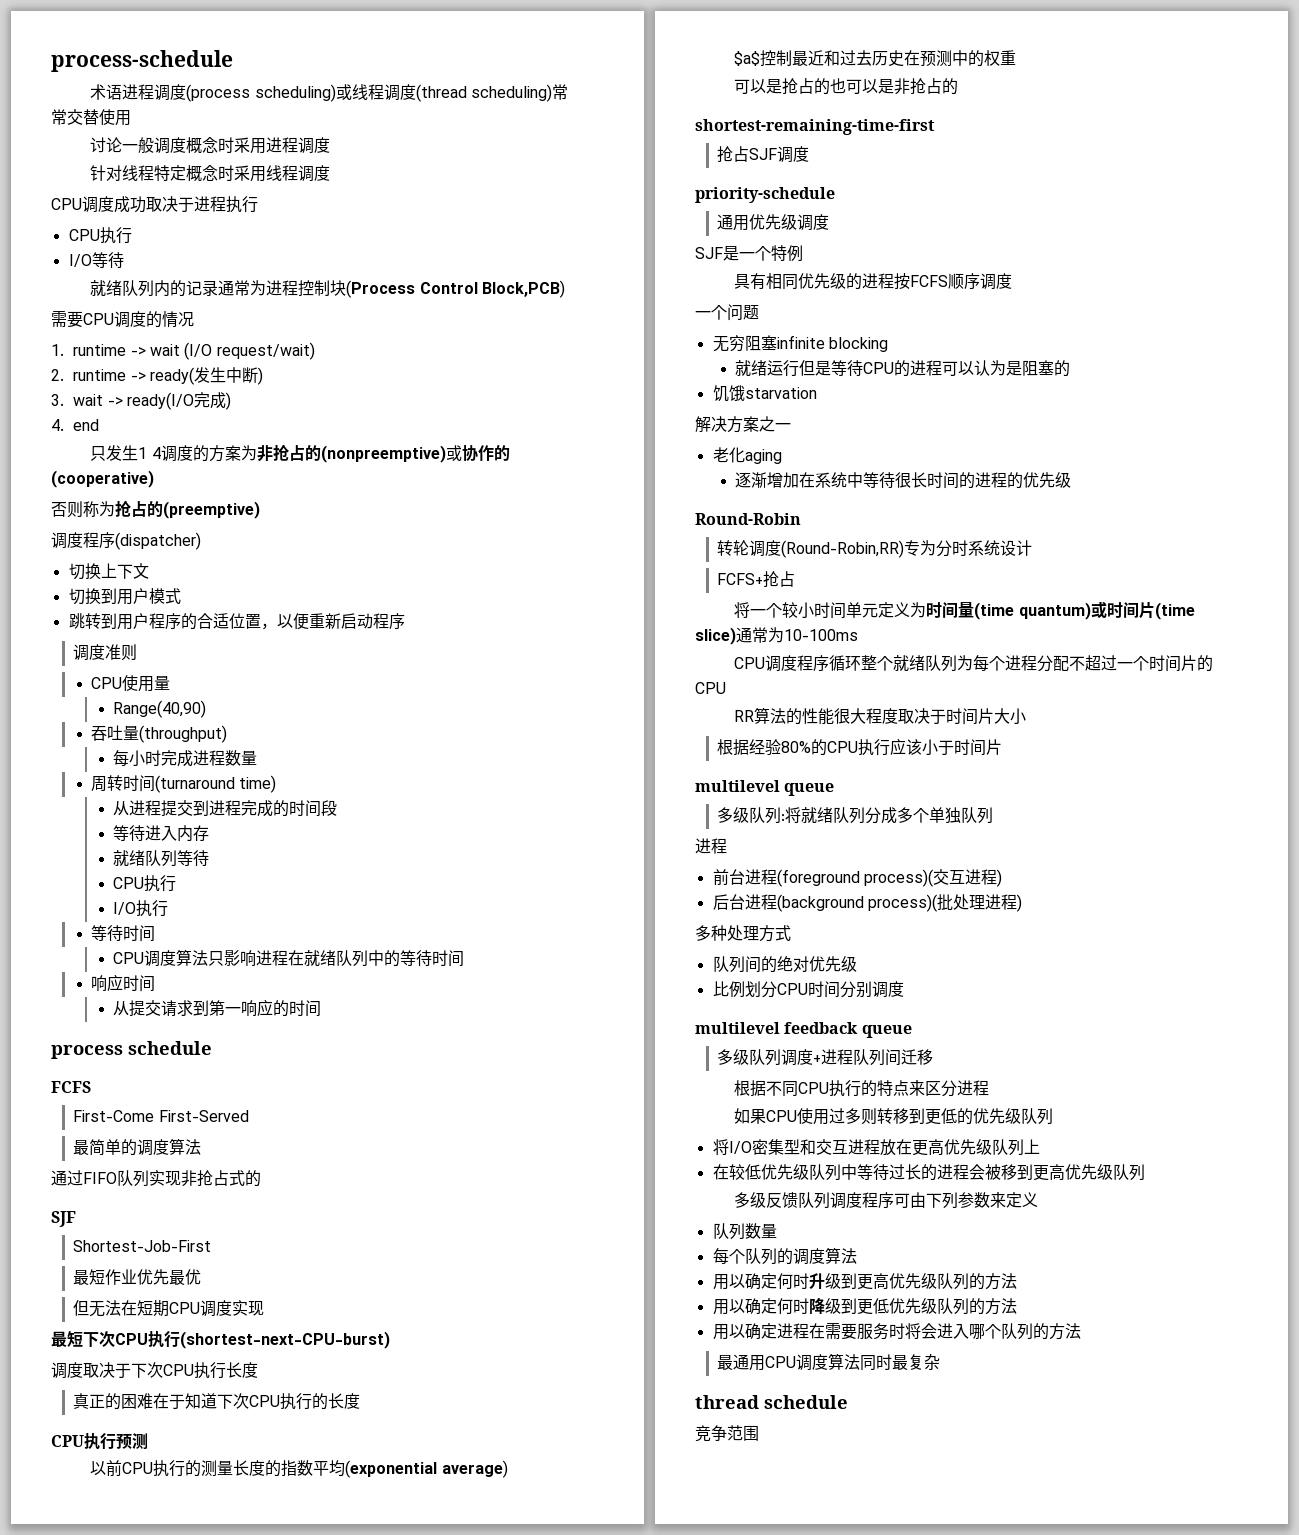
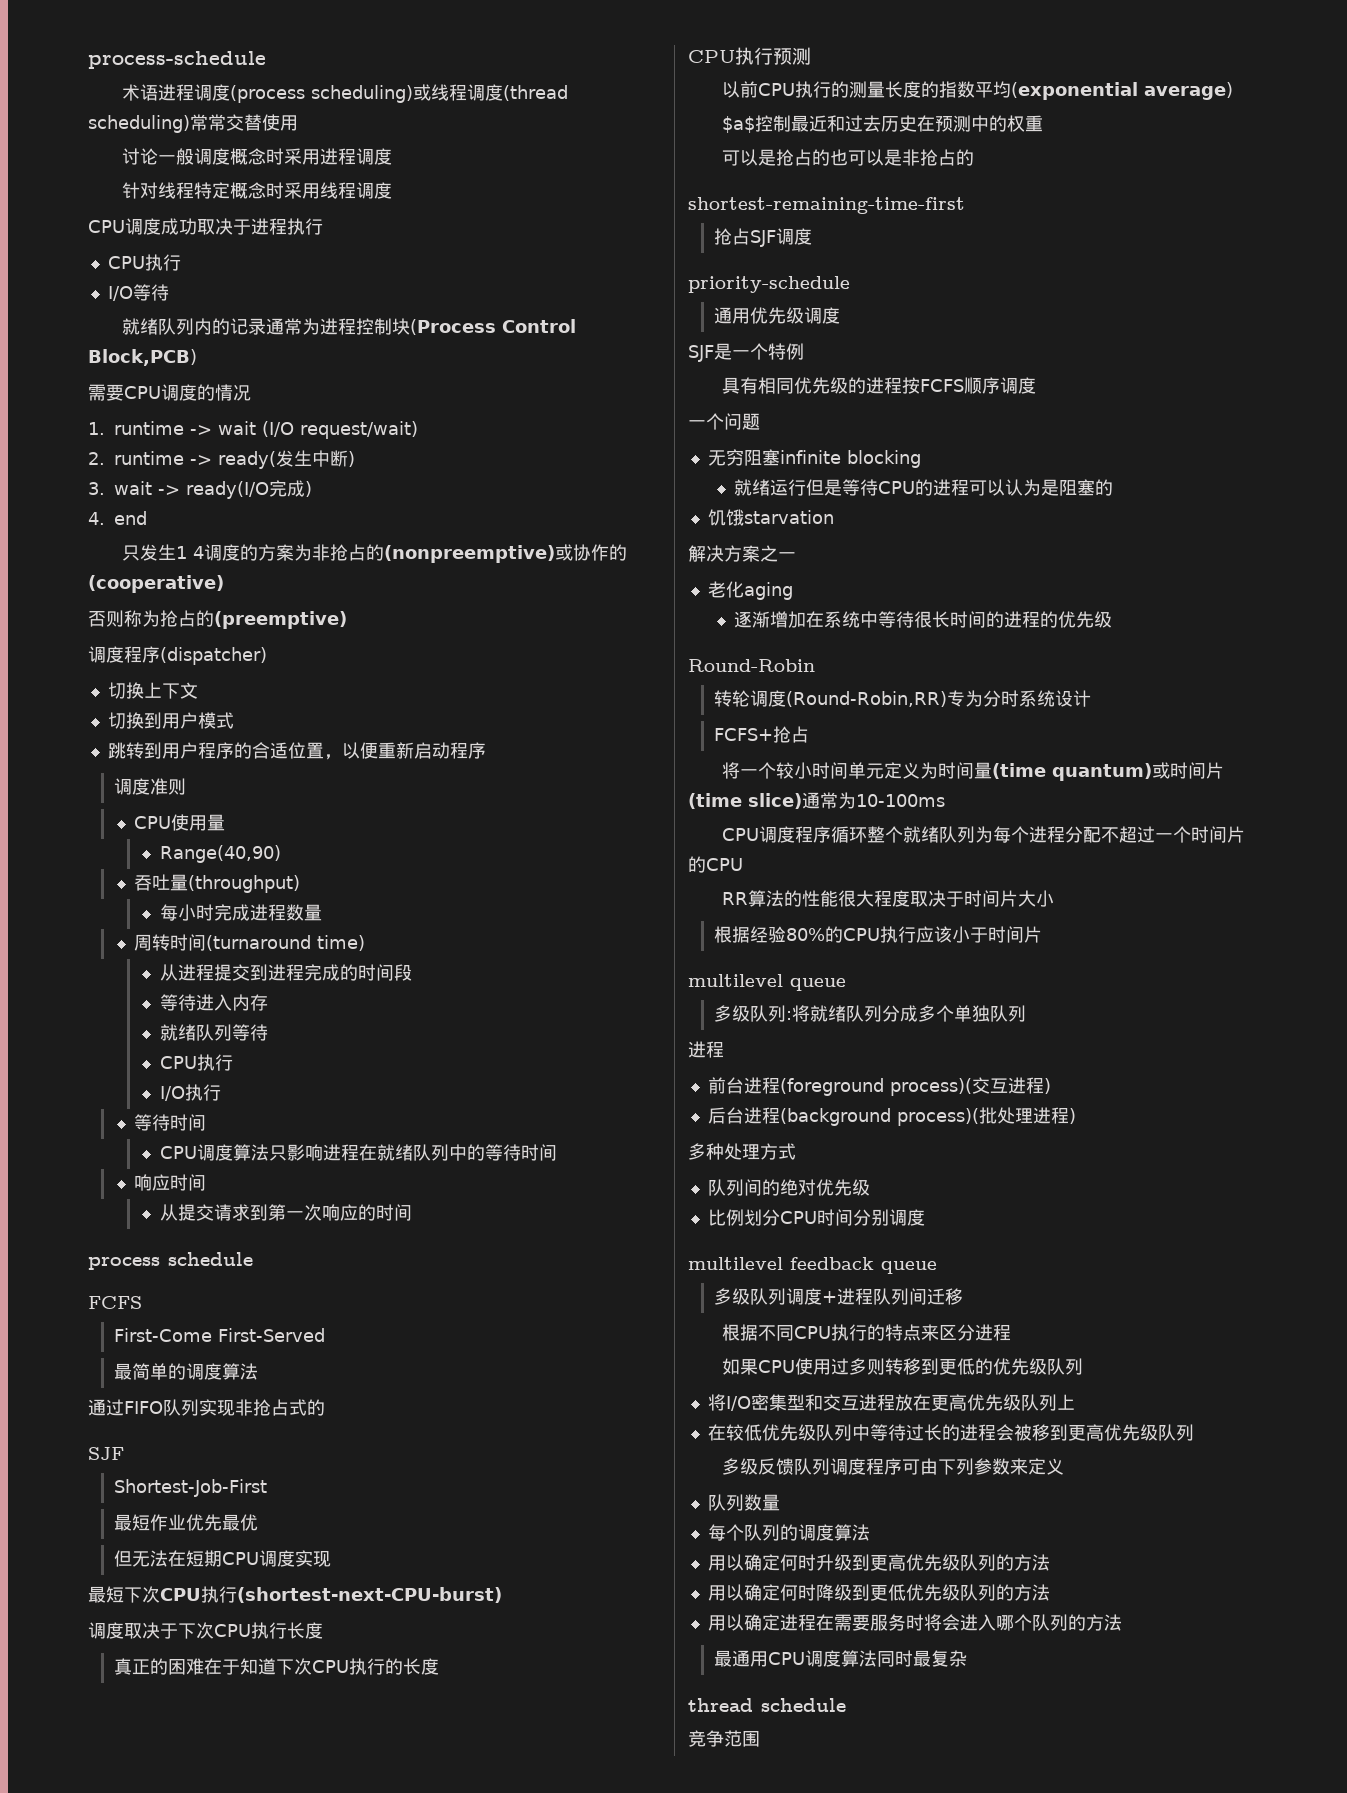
- 从提交请求到第一响应的时间
+ 从提交请求到第一次响应的时间

